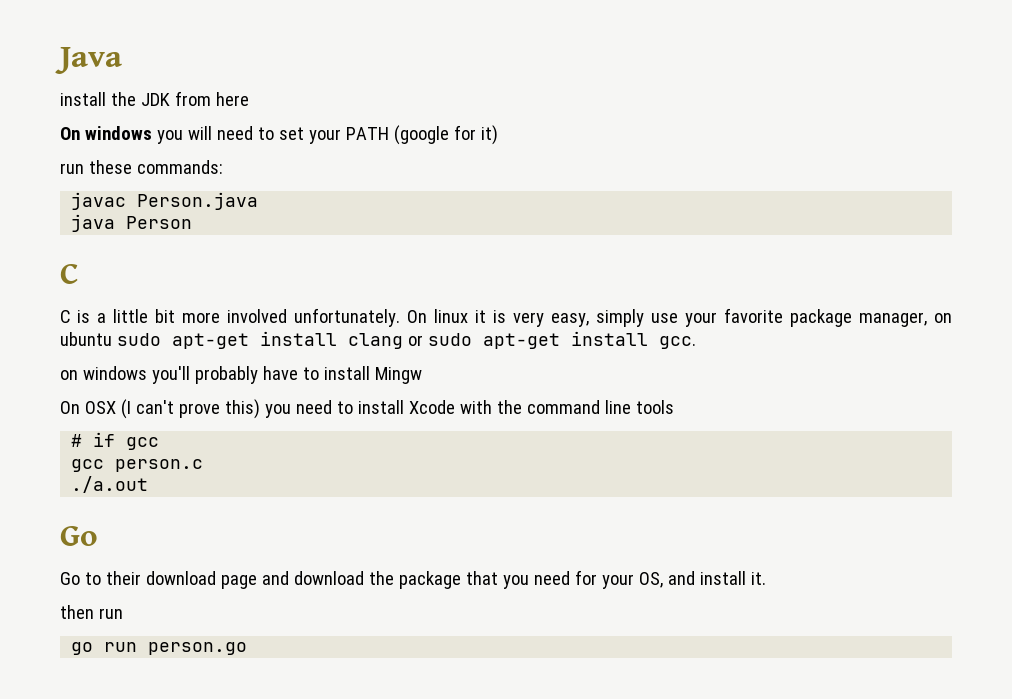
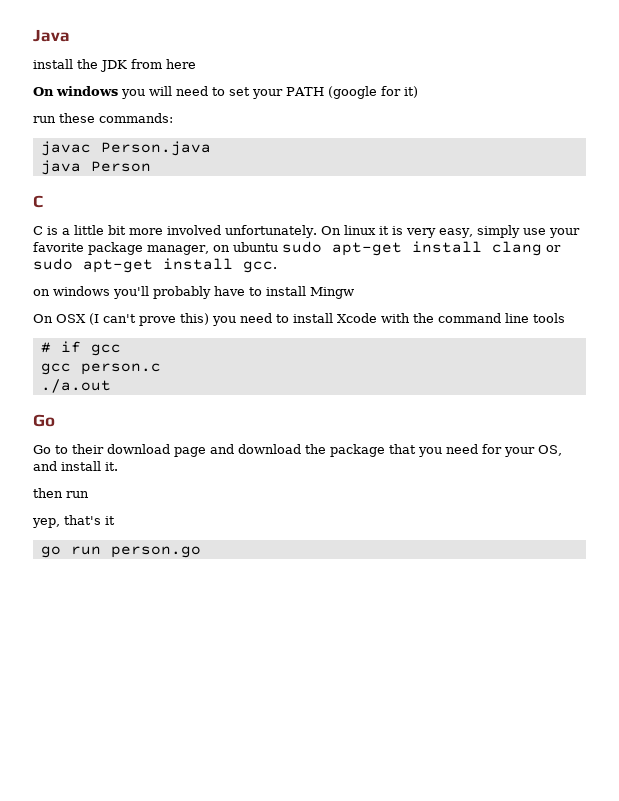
+ yep, that's it

